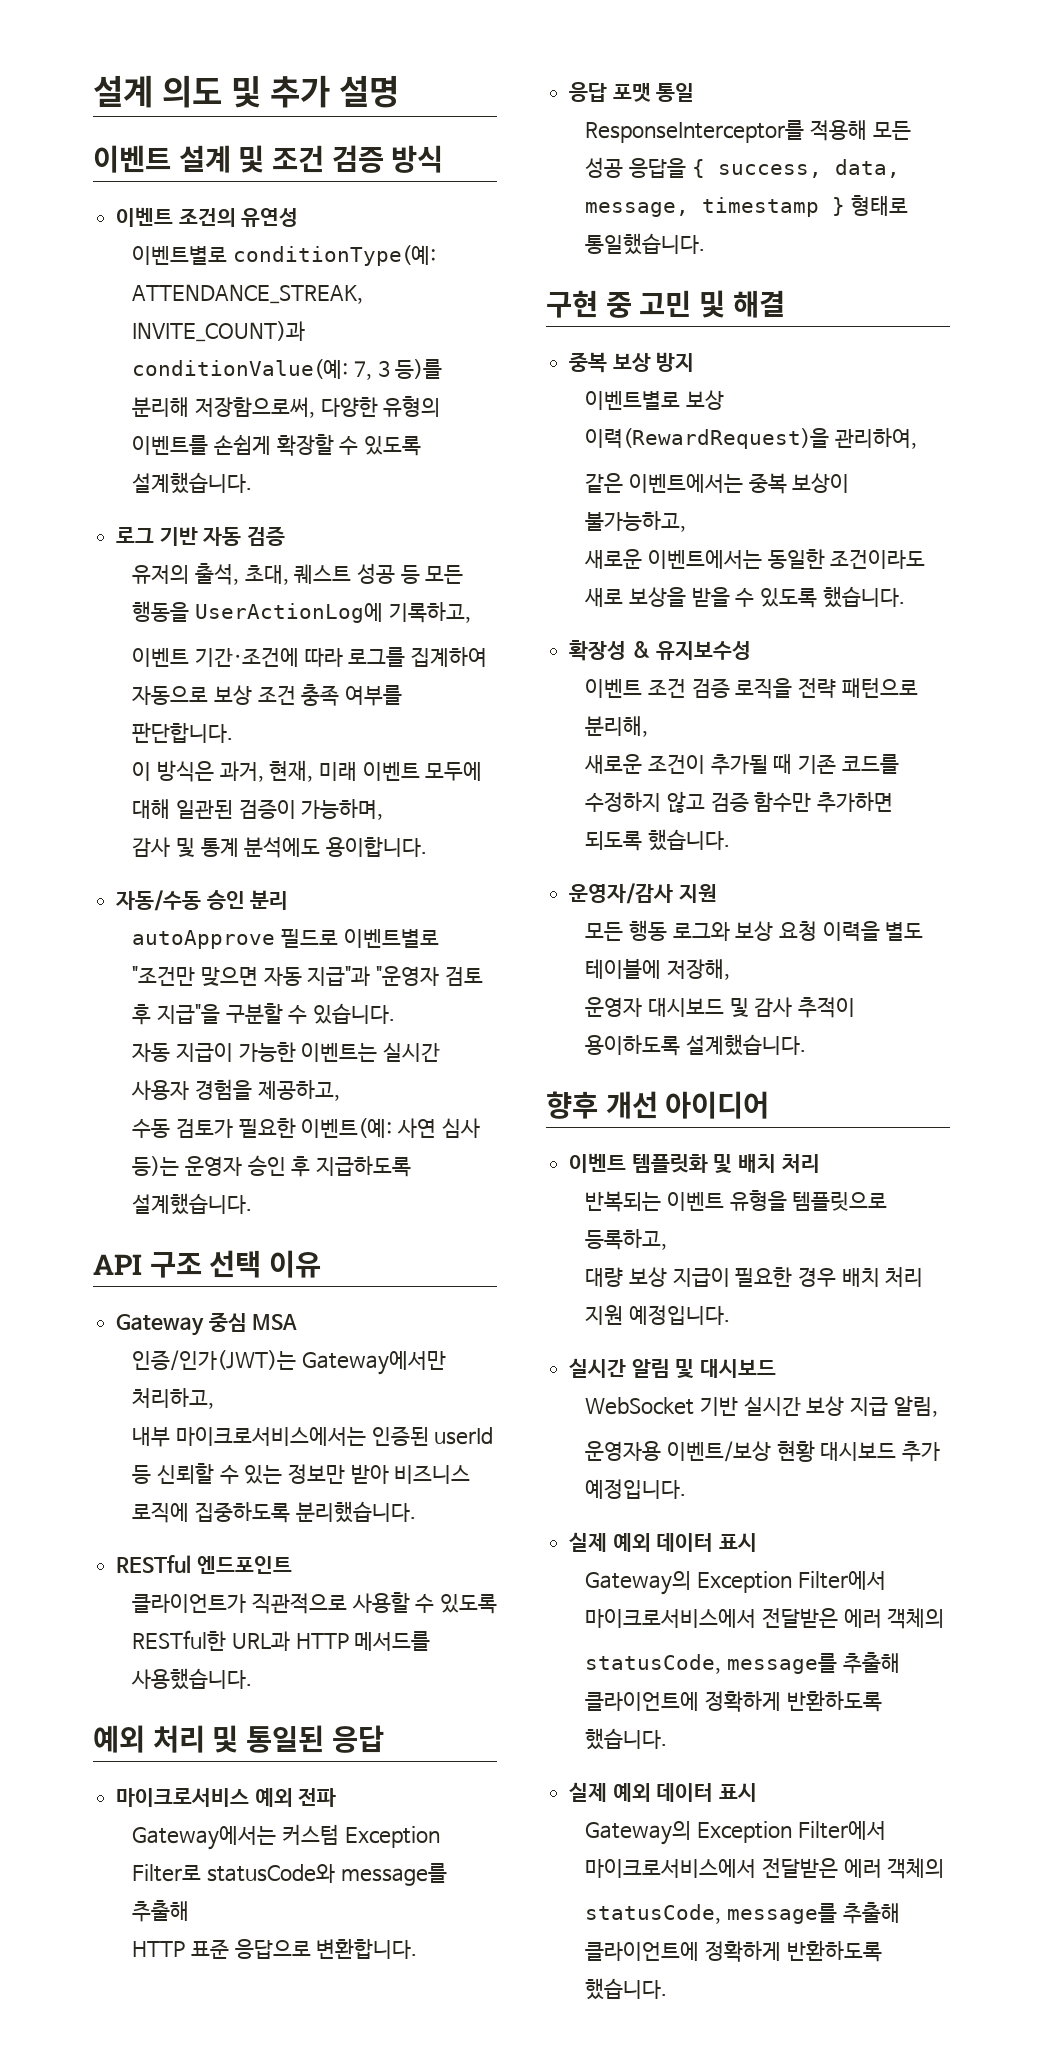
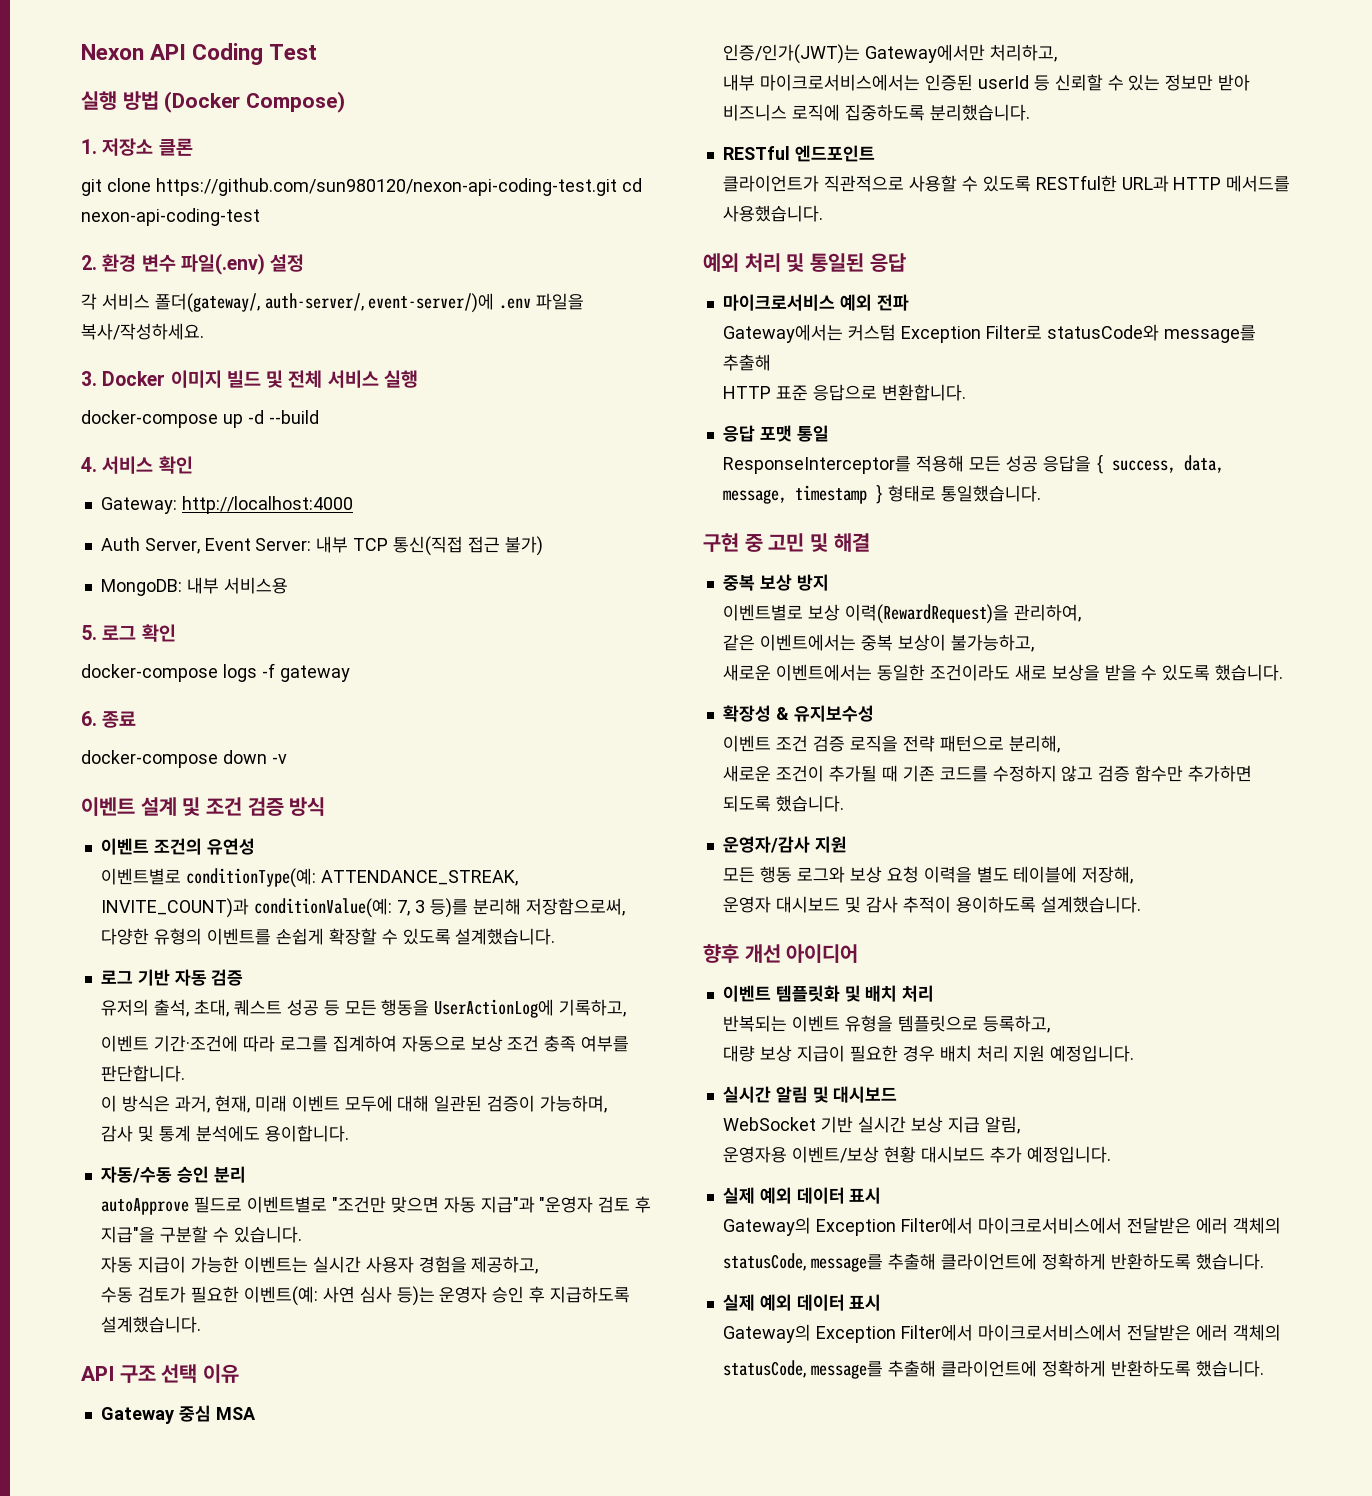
- 설계 의도 및 추가 설명
+ Nexon API Coding Test
+ 실행 방법 (Docker Compose)
+ 1. 저장소 클론
+ git clone https://github.com/sun980120/nexon-api-coding-test.git cd nexon-api-coding-test
+ 2. 환경 변수 파일(.env) 설정
+ 각 서비스 폴더(gateway/, auth-server/, event-server/)에 .env 파일을 복사/작성하세요.
+ 3. Docker 이미지 빌드 및 전체 서비스 실행
+ docker-compose up -d --build
+ 4. 서비스 확인
+ Gateway: http://localhost:4000
+ Auth Server, Event Server: 내부 TCP 통신(직접 접근 불가)
+ MongoDB: 내부 서비스용
+ 5. 로그 확인
+ docker-compose logs -f gateway
+ 6. 종료
+ docker-compose down -v

